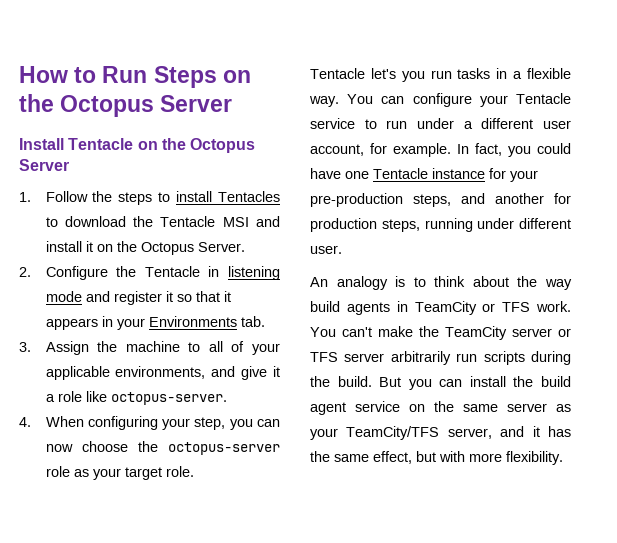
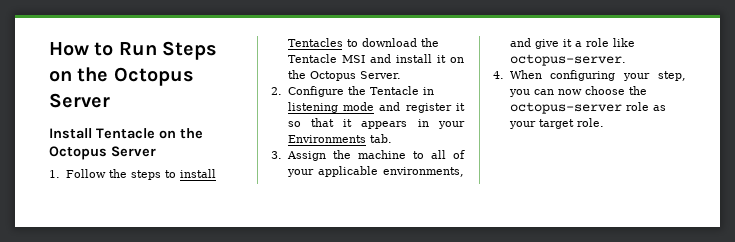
- Tentacle let's you run tasks in a flexible way. You can configure your Tentacle service to run under a different user account, for example. In fact, you could have one Tentacle instance for your pre-production steps, and another for production steps, running under different user.
- An analogy is to think about the way build agents in TeamCity or TFS work. You can't make the TeamCity server or TFS server arbitrarily run scripts during the build. But you can install the build agent service on the same server as your TeamCity/TFS server, and it has the same effect, but with more flexibility.

